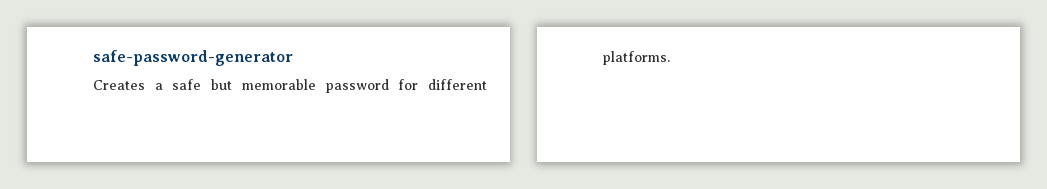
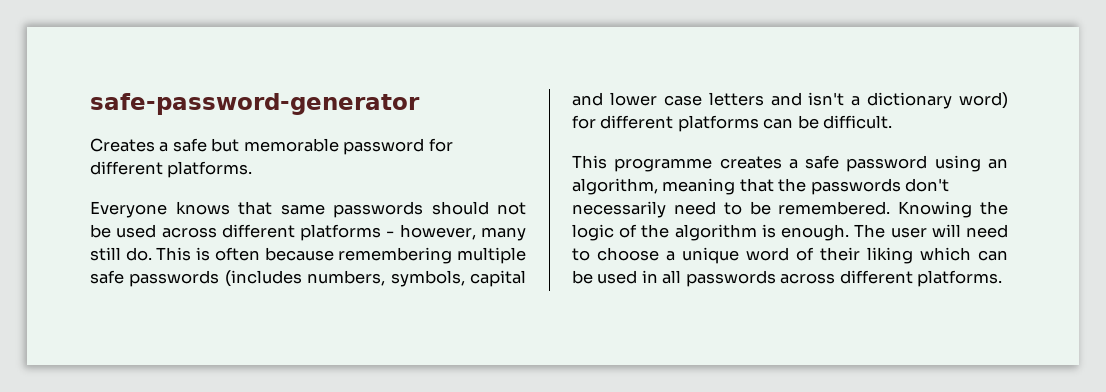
+ Everyone knows that same passwords should not be used across different platforms - however, many still do. This is often because remembering multiple safe passwords (includes numbers, symbols, capital and lower case letters and isn't a dictionary word) for different platforms can be difficult.
+ This programme creates a safe password using an algorithm, meaning that the passwords don't necessarily need to be remembered. Knowing the logic of the algorithm is enough. The user will need to choose a unique word of their liking which can be used in all passwords across different platforms.

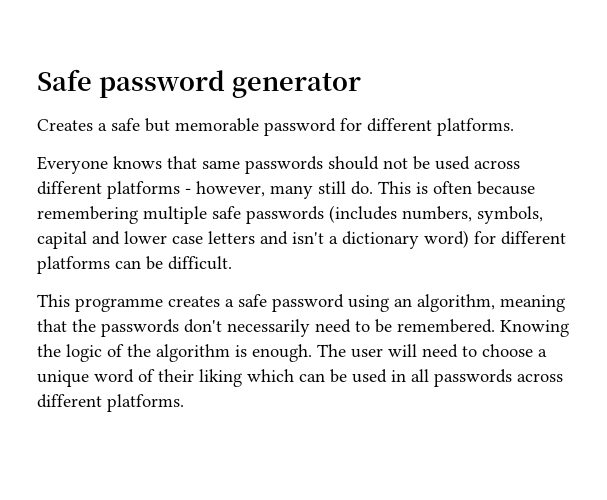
- safe-password-generator
+ Safe password generator

